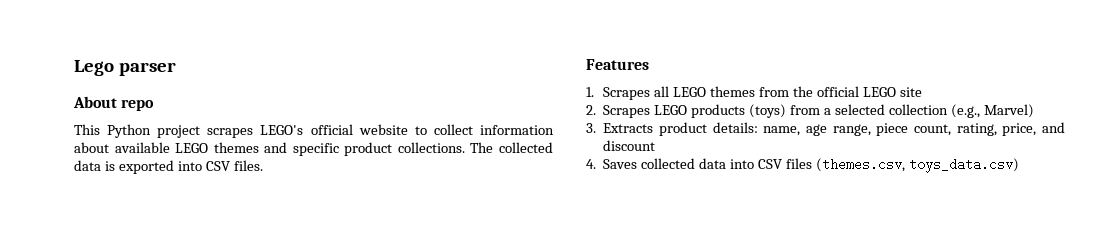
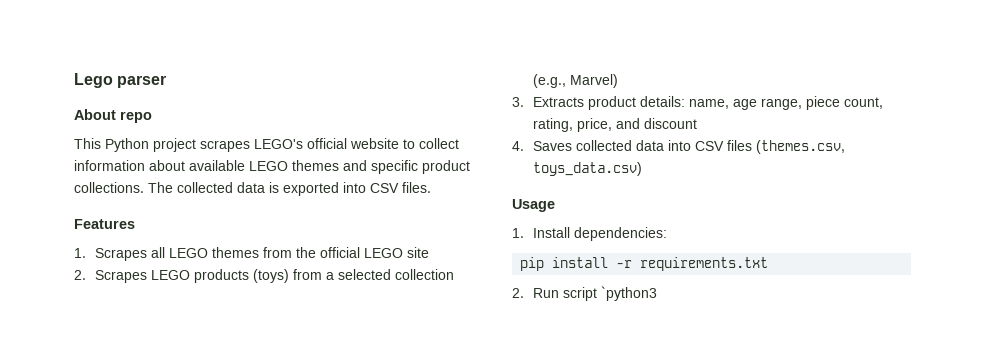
+ Usage
+ 1. Install dependencies:
+ pip install -r requirements.txt
+ 2. Run script `python3

